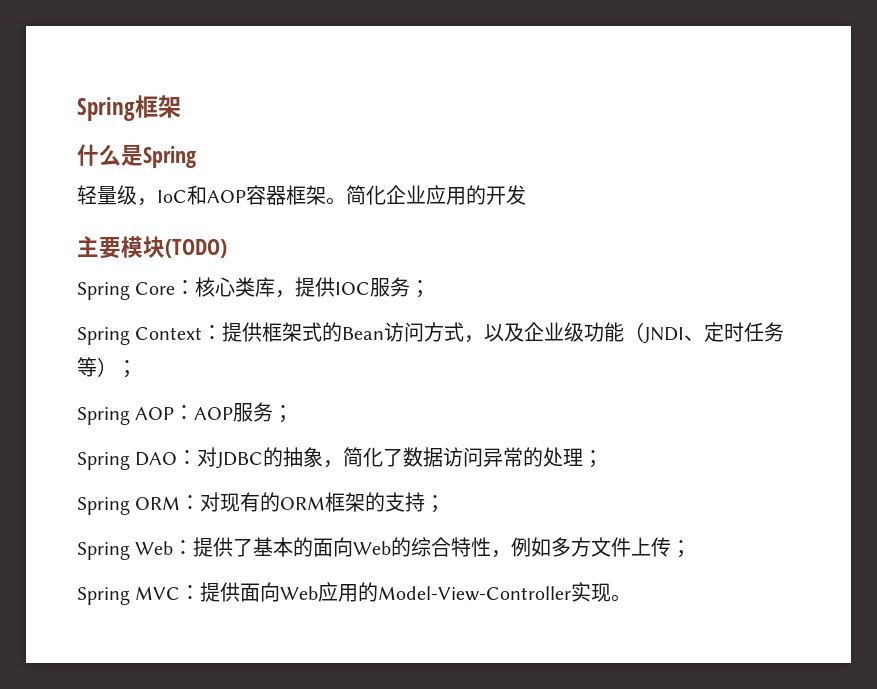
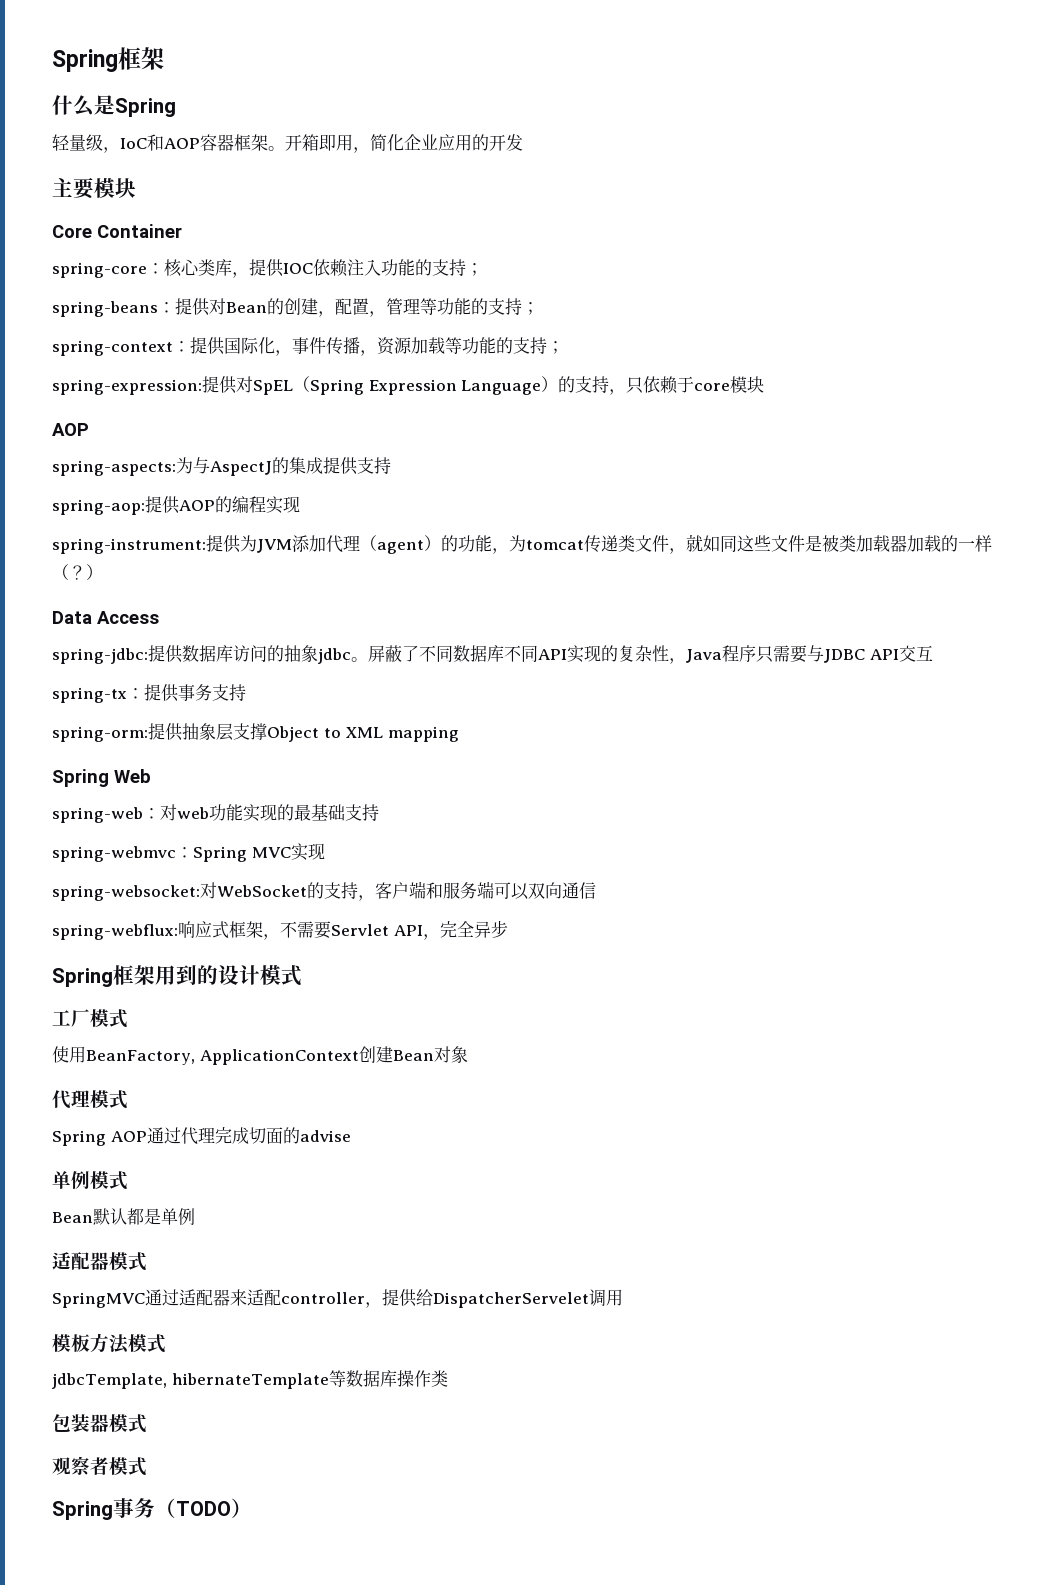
- 简化企业应用的开发
+ 开箱即用，简化企业应用的开发
- 主要模块(TODO)
- Spring Core：核心类库，提供IOC服务；
- Spring Context：提供框架式的Bean访问方式，以及企业级功能（JNDI、定时任务等）；
- Spring AOP：AOP服务；
- Spring DAO：对JDBC的抽象，简化了数据访问异常的处理；
- Spring ORM：对现有的ORM框架的支持；
- Spring Web：提供了基本的面向Web的综合特性，例如多方文件上传；
- Spring MVC：提供面向Web应用的Model-View-Controller实现。
+ 主要模块
+ Core Container
+ spring-core：核心类库，提供IOC依赖注入功能的支持；
+ spring-beans：提供对Bean的创建，配置，管理等功能的支持；
+ spring-context：提供国际化，事件传播，资源加载等功能的支持；
+ spring-expression:提供对SpEL（Spring Expression Language）的支持，只依赖于core模块
+ AOP
+ spring-aspects:为与AspectJ的集成提供支持
+ spring-aop:提供AOP的编程实现
+ spring-instrument:提供为JVM添加代理（agent）的功能，为tomcat传递类文件，就如同这些文件是被类加载器加载的一样（？）
+ Data Access
+ spring-jdbc:提供数据库访问的抽象jdbc。屏蔽了不同数据库不同API实现的复杂性，Java程序只需要与JDBC API交互
+ spring-tx：提供事务支持
+ spring-orm:提供抽象层支撑Object to XML mapping
+ Spring Web
+ spring-web：对web功能实现的最基础支持
+ spring-webmvc：Spring MVC实现
+ spring-websocket:对WebSocket的支持，客户端和服务端可以双向通信
+ spring-webflux:响应式框架，不需要Servlet API，完全异步
+ Spring框架用到的设计模式
+ 工厂模式
+ 使用BeanFactory, ApplicationContext创建Bean对象
+ 代理模式
+ Spring AOP通过代理完成切面的advise
+ 单例模式
+ Bean默认都是单例
+ 适配器模式
+ SpringMVC通过适配器来适配controller，提供给DispatcherServelet调用
+ 模板方法模式
+ jdbcTemplate, hibernateTemplate等数据库操作类
+ 包装器模式
+ 观察者模式
+ Spring事务（TODO）

